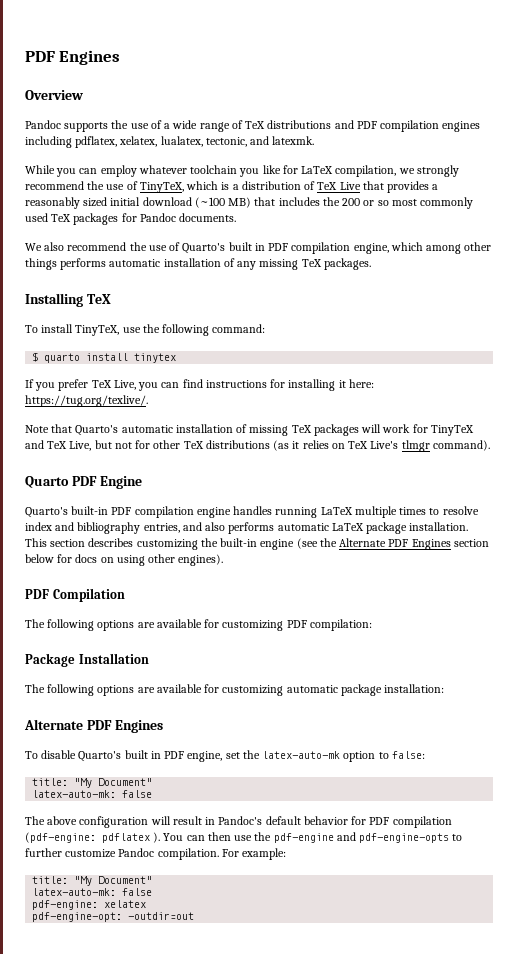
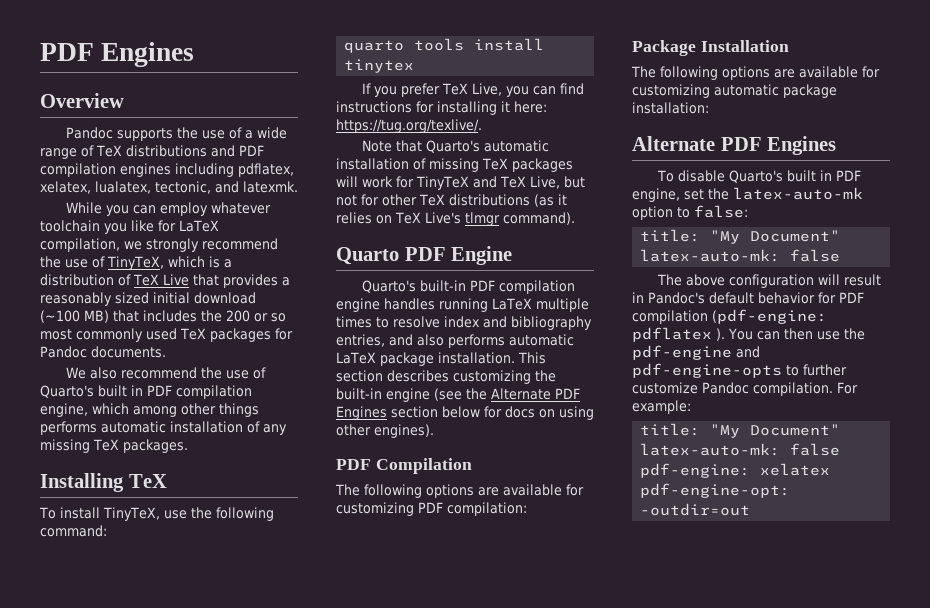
- $ quarto install tinytex
+ quarto tools install tinytex

